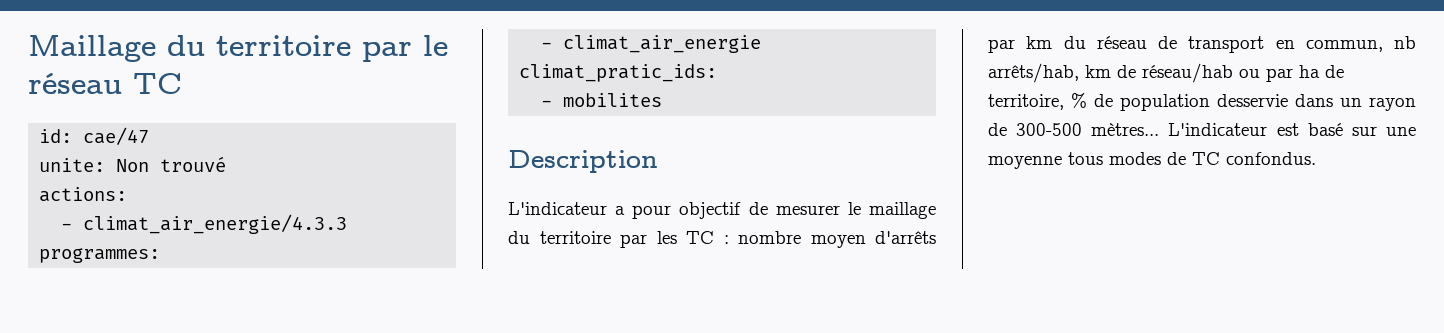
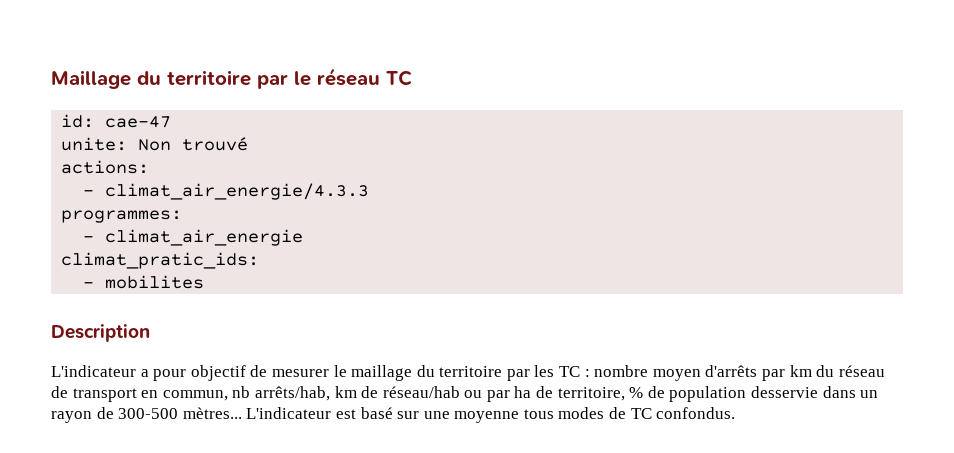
- id: cae/47
+ id: cae-47

